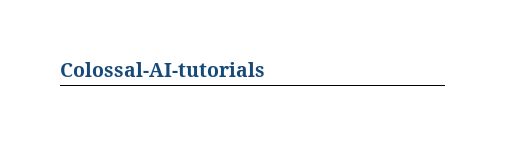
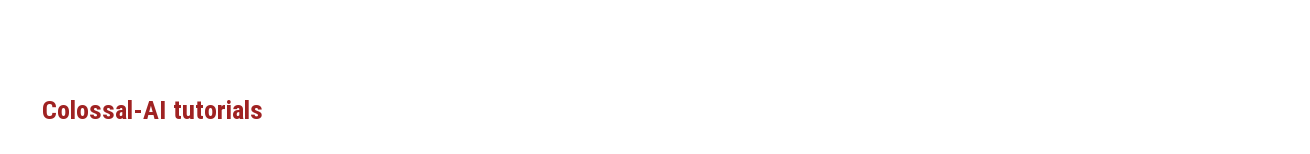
- Colossal-AI-tutorials
+ Colossal-AI tutorials

